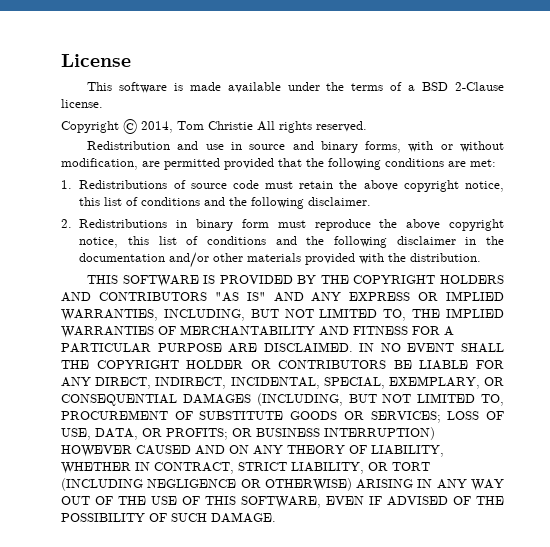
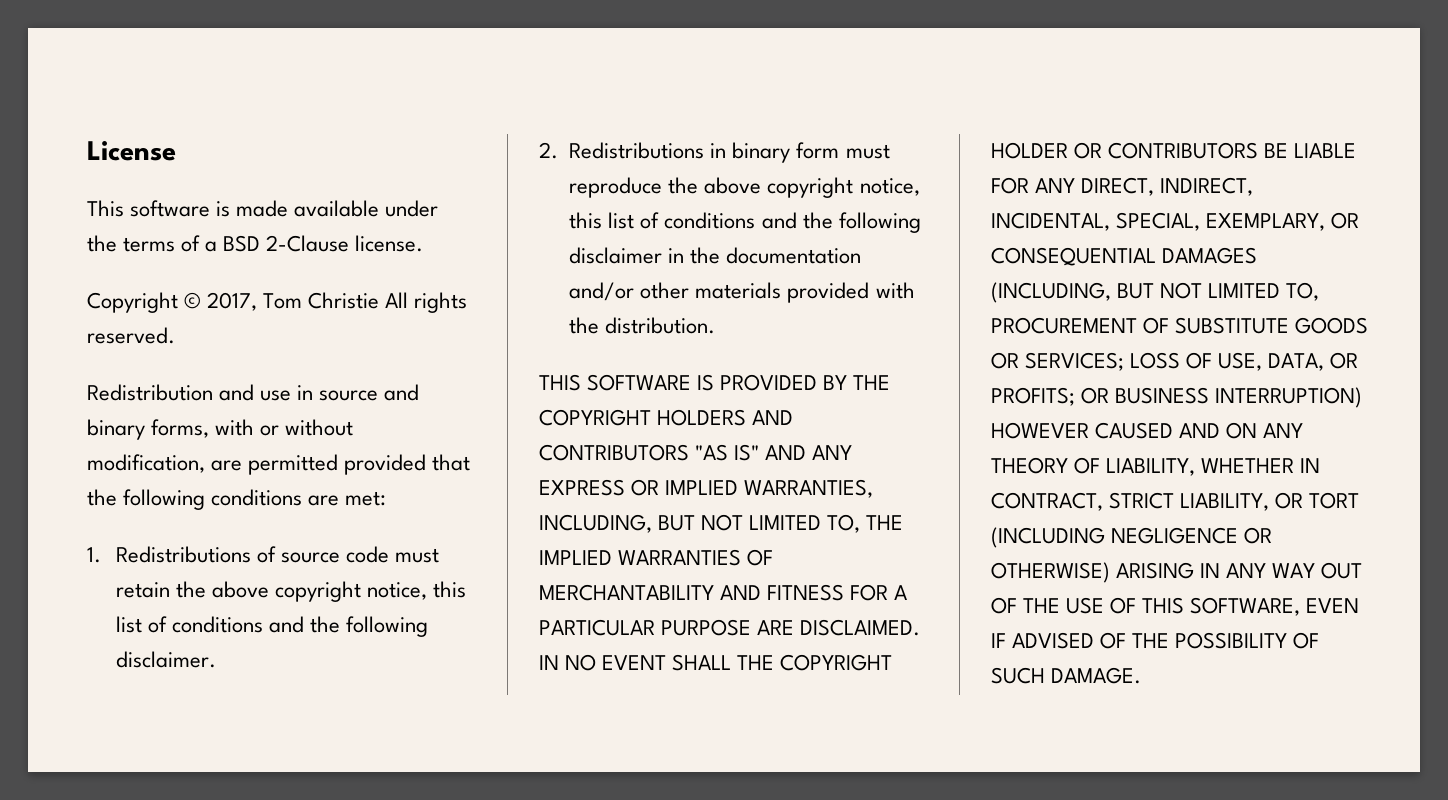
- Copyright © 2014, Tom Christie All rights reserved.
+ Copyright © 2017, Tom Christie All rights reserved.

